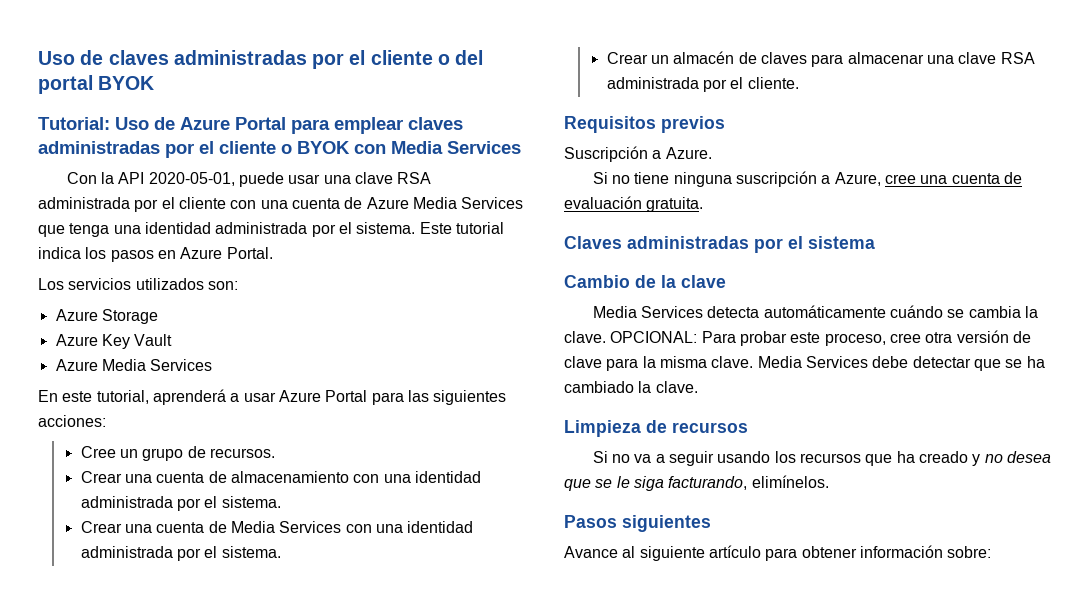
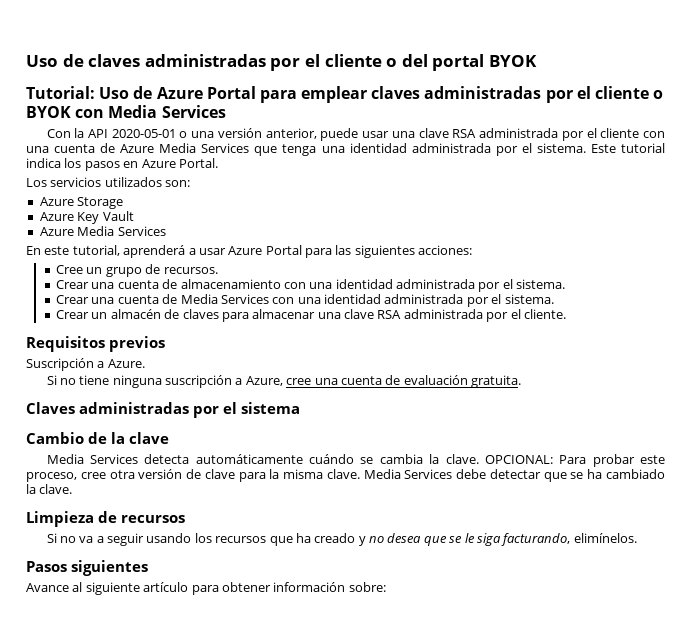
- Con la API 2020-05-01, puede usar una clave RSA administrada por el cliente con una cuenta de Azure Media Services que tenga una identidad administrada por el sistema.
+ Con la API 2020-05-01 o una versión anterior, puede usar una clave RSA administrada por el cliente con una cuenta de Azure Media Services que tenga una identidad administrada por el sistema.

